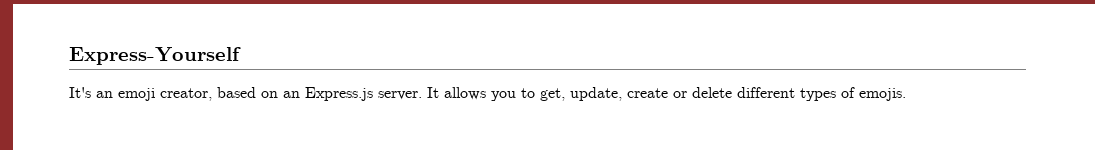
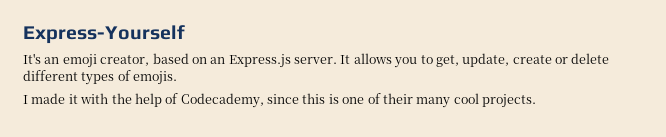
+ I made it with the help of Codecademy, since this is one of their many cool projects.

